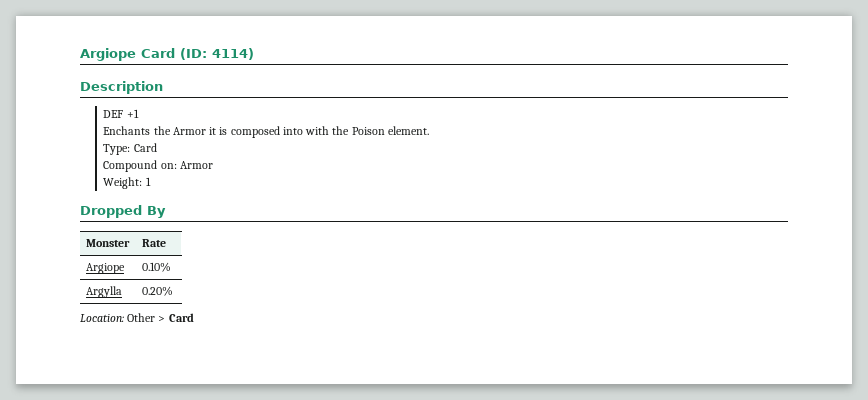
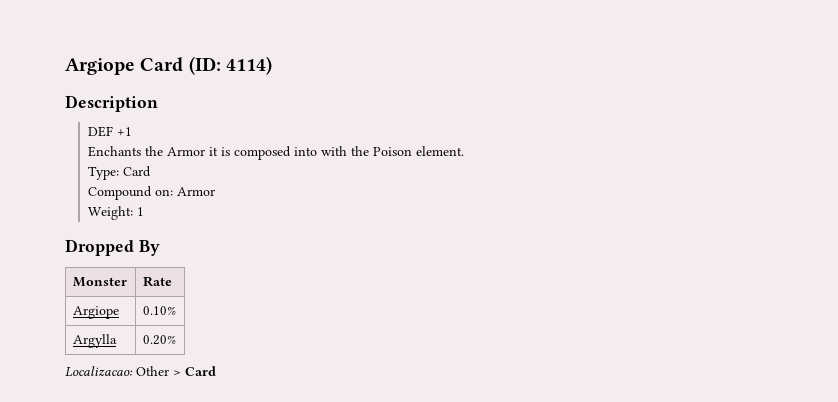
- Location: Other > Card
+ Localizacao: Other > Card

